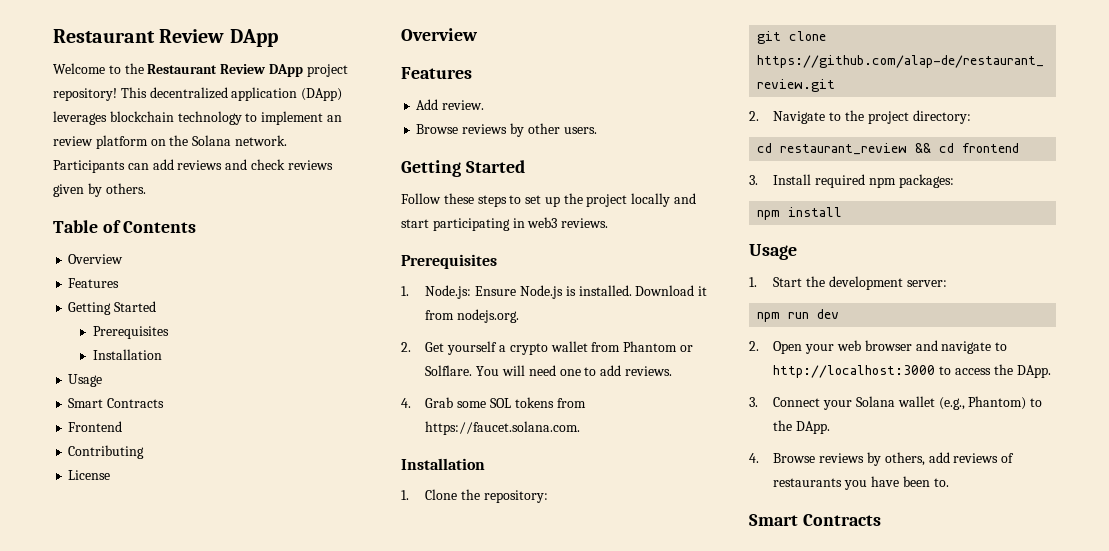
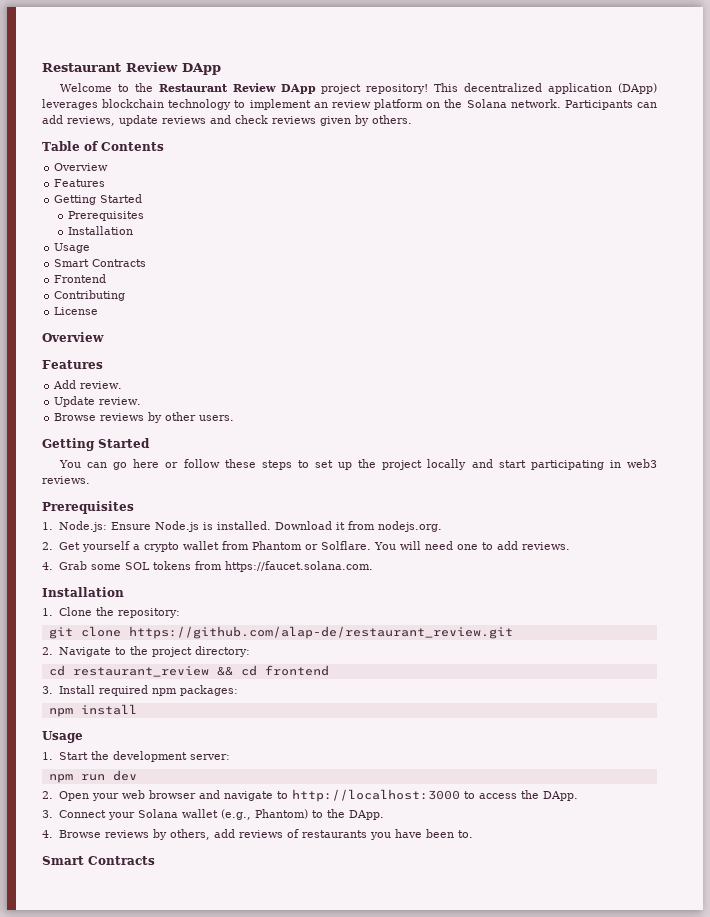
- Participants can add reviews and check reviews given by others.
+ Participants can add reviews, update reviews and check reviews given by others.
+ Update review.
- Follow these steps to set up the project locally and start participating in web3 reviews.
+ You can go here or follow these steps to set up the project locally and start participating in web3 reviews.

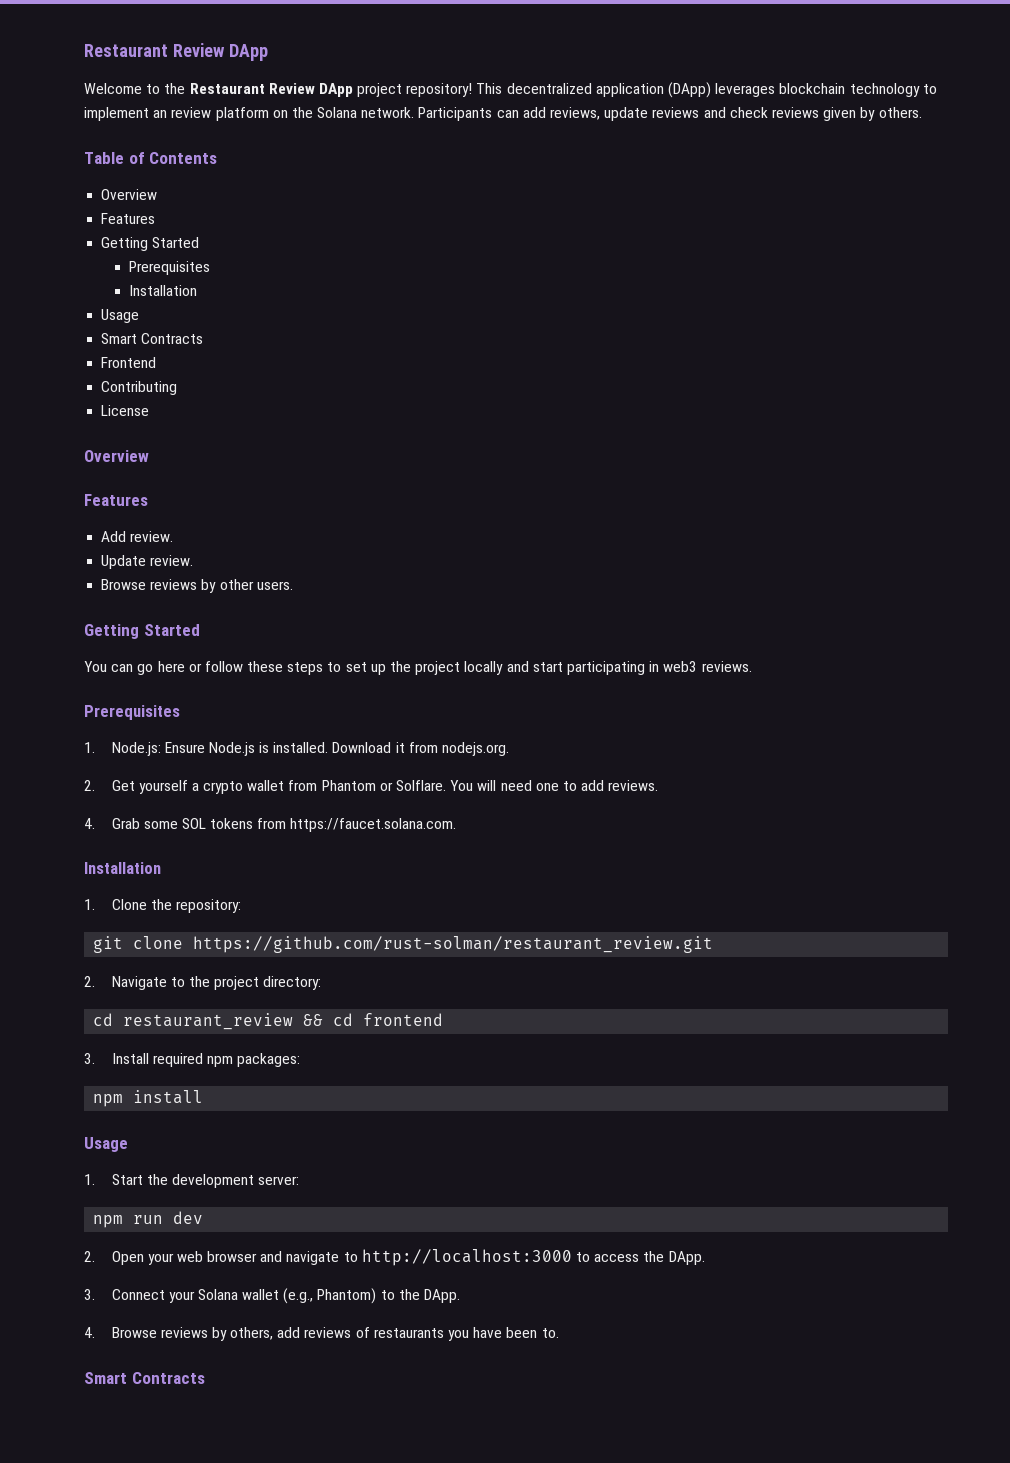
- git clone https://github.com/alap-de/restaurant_review.git
+ git clone https://github.com/rust-solman/restaurant_review.git

